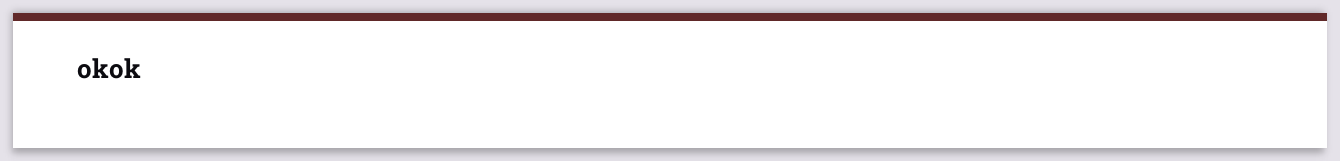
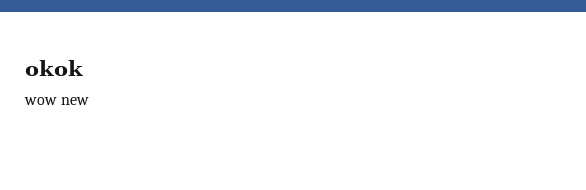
+ wow new

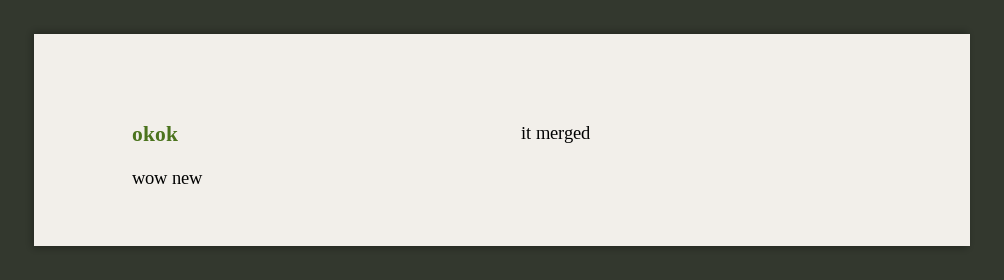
+ it merged

